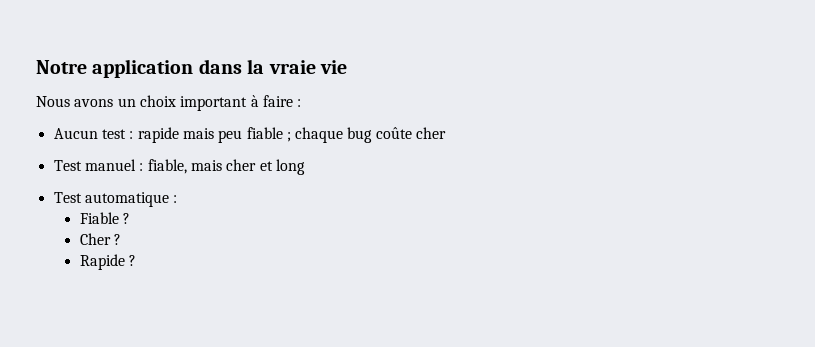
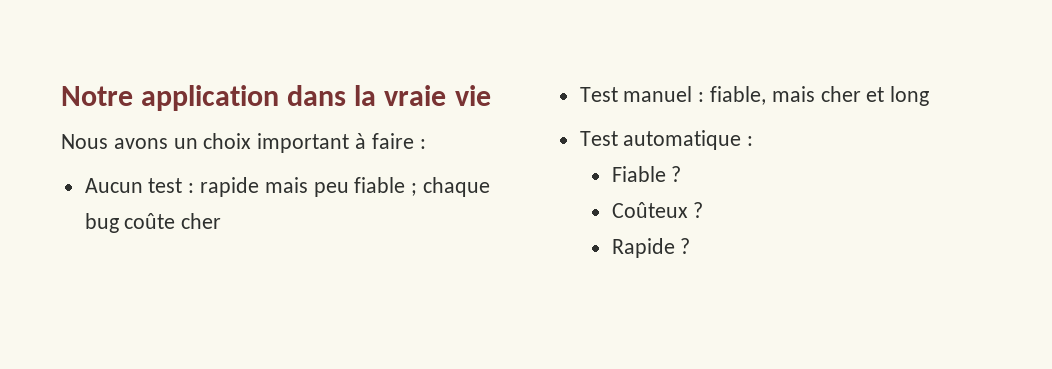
- Cher ?
+ Coûteux ?

